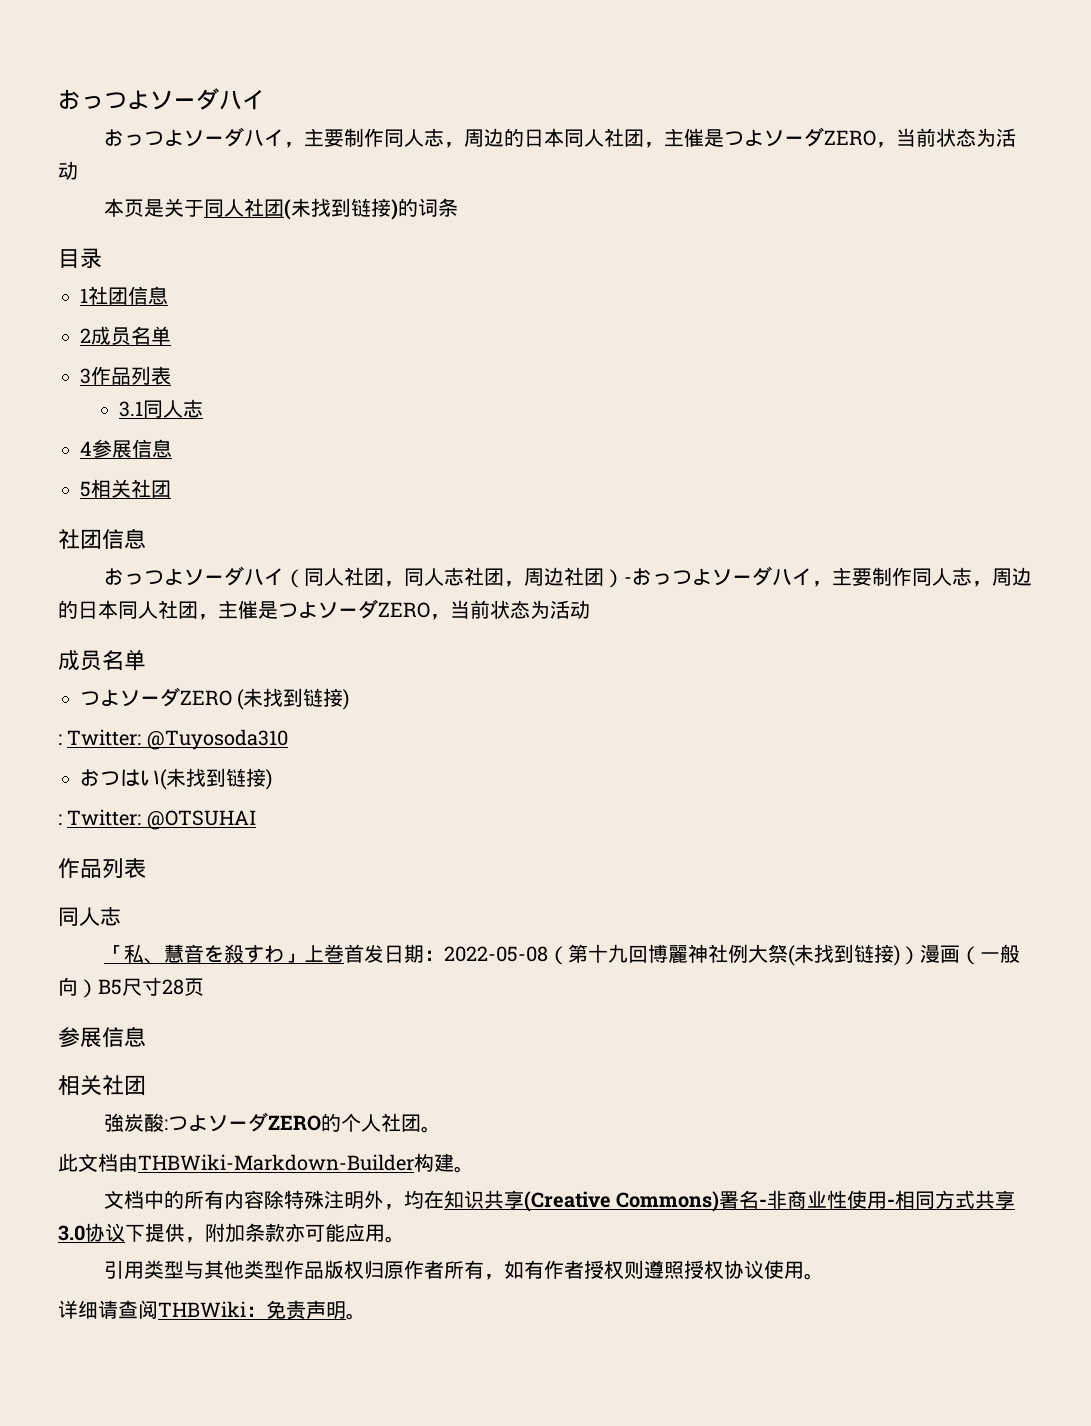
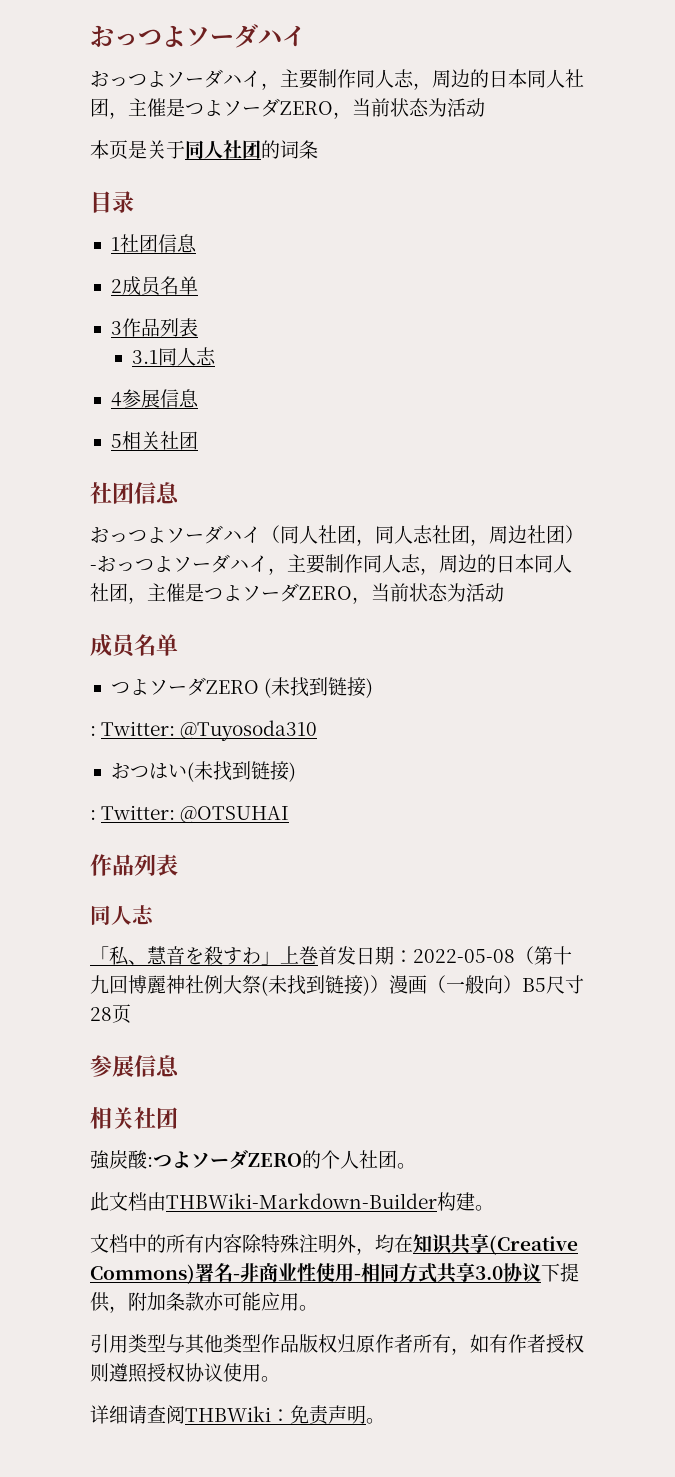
- 本页是关于同人社团(未找到链接)的词条
+ 本页是关于同人社团的词条

